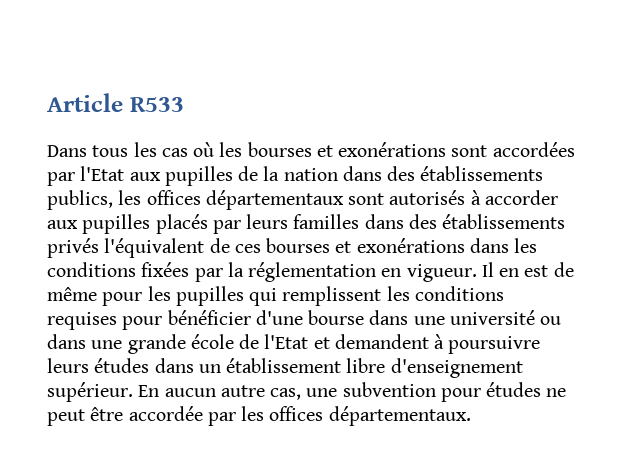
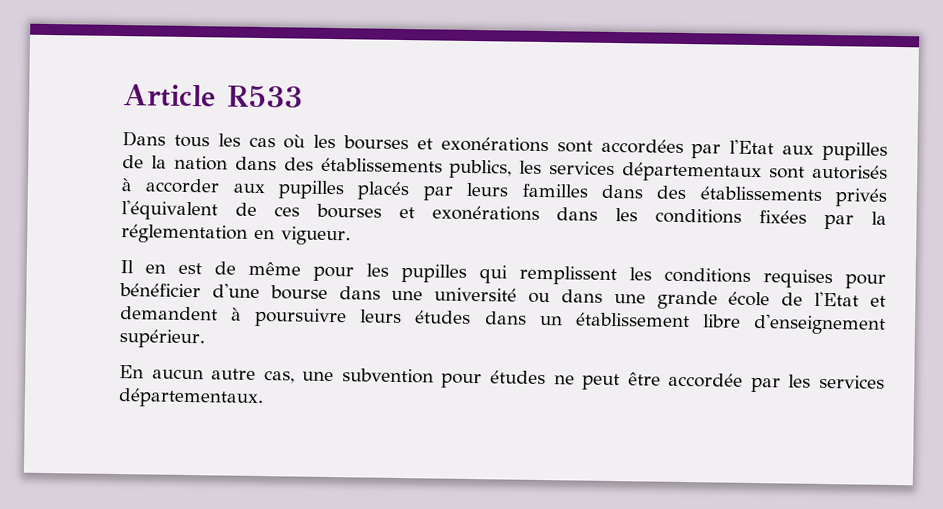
- Dans tous les cas où les bourses et exonérations sont accordées par l'Etat aux pupilles de la nation dans des établissements publics, les offices départementaux sont autorisés à accorder aux pupilles placés par leurs familles dans des établissements privés l'équivalent de ces bourses et exonérations dans les conditions fixées par la réglementation en vigueur. Il en est de même pour les pupilles qui remplissent les conditions requises pour bénéficier d'une bourse dans une université ou dans une grande école de l'Etat et demandent à poursuivre leurs études dans un établissement libre d'enseignement supérieur. En aucun autre cas, une subvention pour études ne peut être accordée par les offices départementaux.
+ Dans tous les cas où les bourses et exonérations sont accordées par l'Etat aux pupilles de la nation dans des établissements publics, les services départementaux sont autorisés à accorder aux pupilles placés par leurs familles dans des établissements privés l'équivalent de ces bourses et exonérations dans les conditions fixées par la réglementation en vigueur.
+ Il en est de même pour les pupilles qui remplissent les conditions requises pour bénéficier d'une bourse dans une université ou dans une grande école de l'Etat et demandent à poursuivre leurs études dans un établissement libre d'enseignement supérieur.
+ En aucun autre cas, une subvention pour études ne peut être accordée par les services départementaux.

